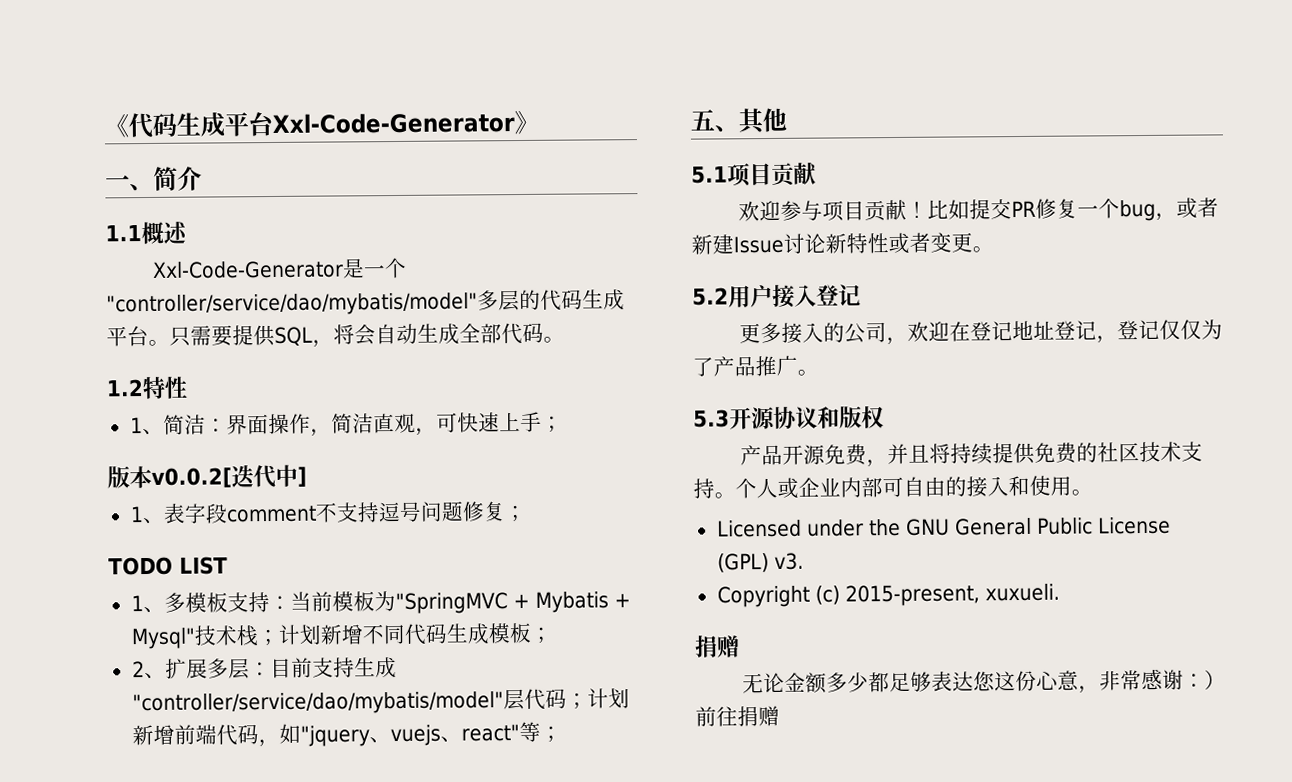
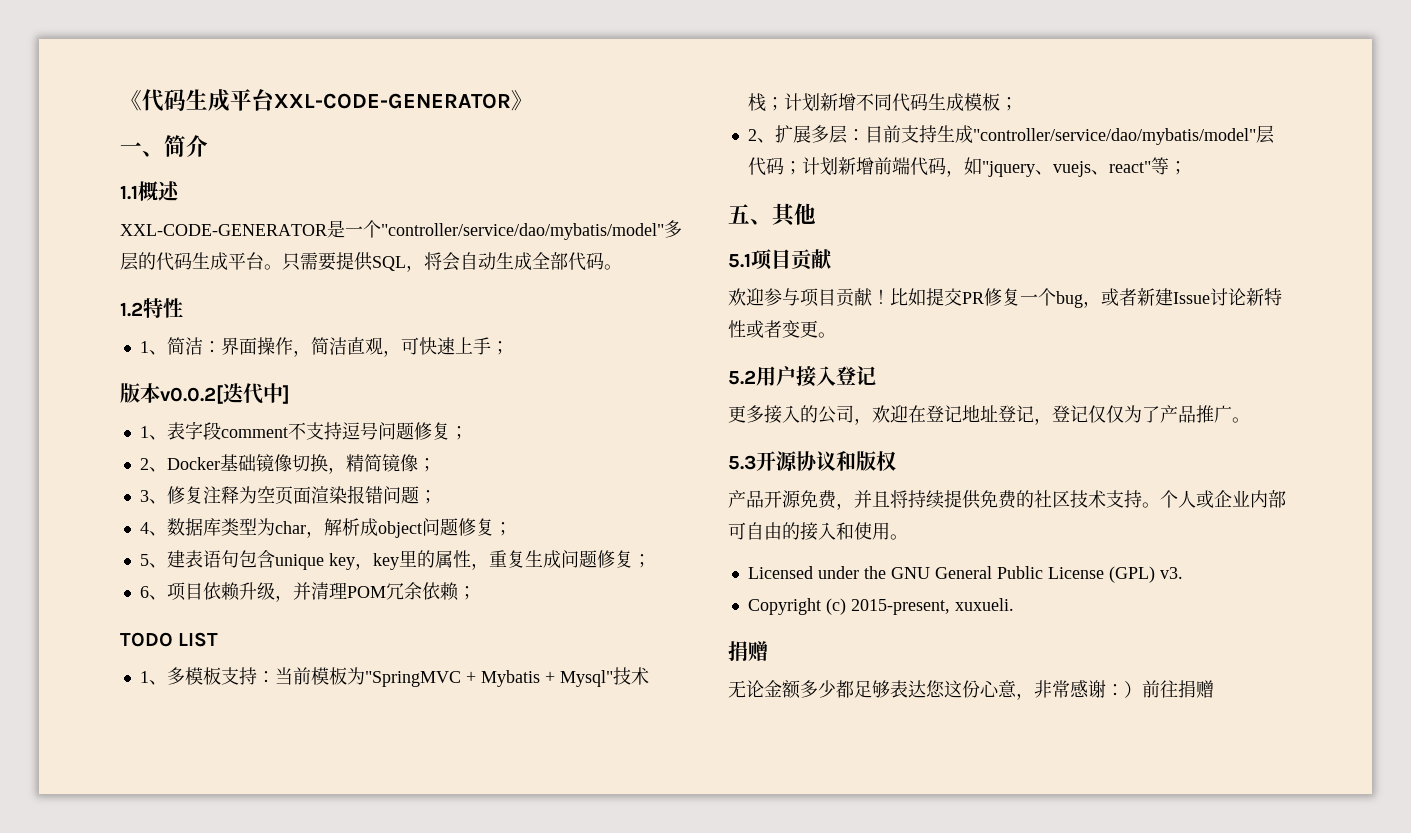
- 《代码生成平台Xxl-Code-Generator》
+ 《代码生成平台XXL-CODE-GENERATOR》
- Xxl-Code-Generator是一个"controller/service/dao/mybatis/model"多层的代码生成平台。
+ XXL-CODE-GENERATOR是一个"controller/service/dao/mybatis/model"多层的代码生成平台。
+ 2、Docker基础镜像切换，精简镜像；
+ 3、修复注释为空页面渲染报错问题；
+ 4、数据库类型为char，解析成object问题修复；
+ 5、建表语句包含unique key，key里的属性，重复生成问题修复；
+ 6、项目依赖升级，并清理POM冗余依赖；

